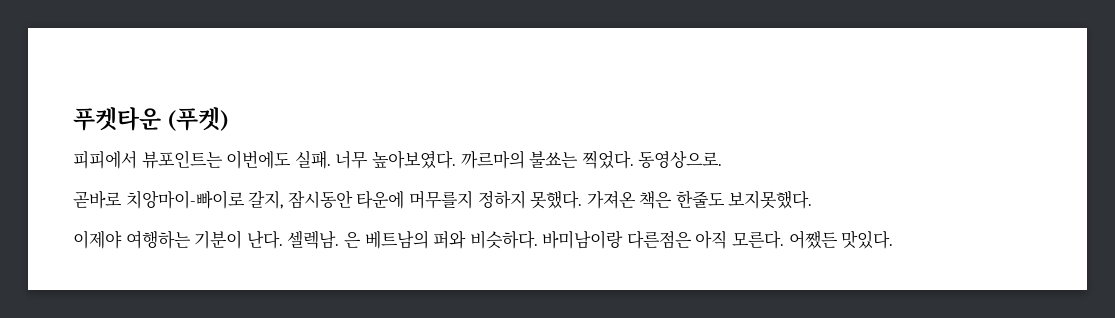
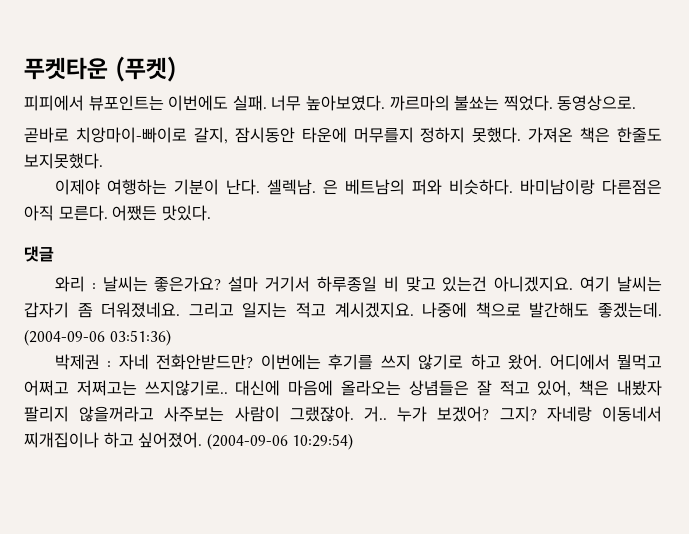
+ 댓글
+ 와리 : 날씨는 좋은가요? 설마 거기서 하루종일 비 맞고 있는건 아니겠지요. 여기 날씨는 갑자기 좀 더워졌네요. 그리고 일지는 적고 계시겠지요. 나중에 책으로 발간해도 좋겠는데. (2004-09-06 03:51:36)
+ 박제권 : 자네 전화안받드만? 이번에는 후기를 쓰지 않기로 하고 왔어. 어디에서 뭘먹고 어쩌고 저쩌고는 쓰지않기로.. 대신에 마음에 올라오는 상념들은 잘 적고 있어, 책은 내봤자 팔리지 않을꺼라고 사주보는 사람이 그랬잖아. 거.. 누가 보겠어? 그지? 자네랑 이동네서 찌개집이나 하고 싶어졌어. (2004-09-06 10:29:54)

